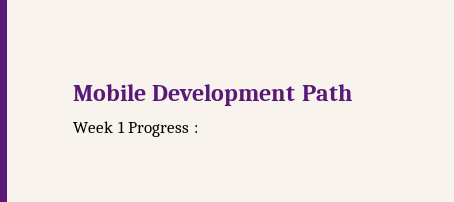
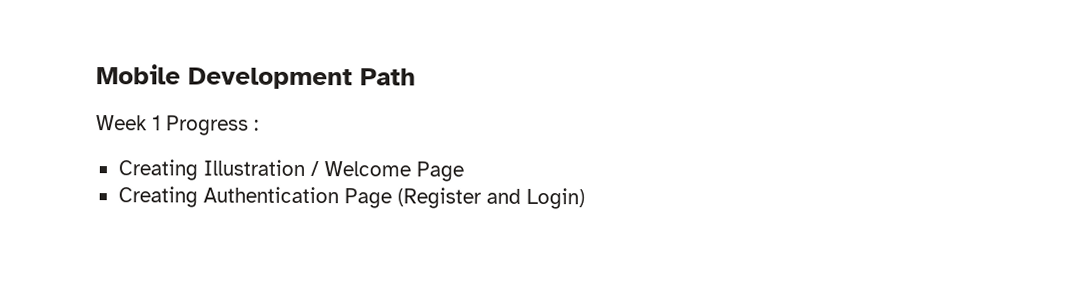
+ Creating Illustration / Welcome Page
+ Creating Authentication Page (Register and Login)

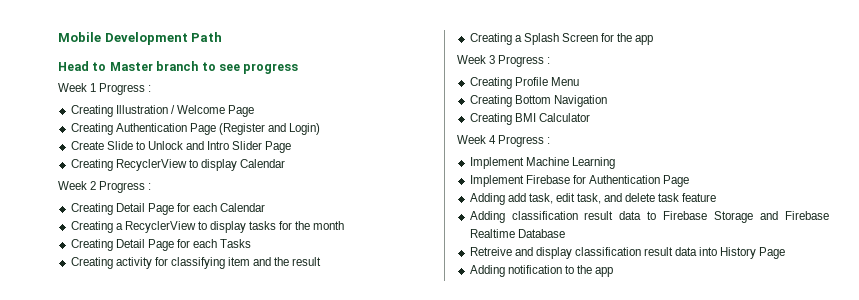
+ Head to Master branch to see progress
+ Create Slide to Unlock and Intro Slider Page
+ Creating RecyclerView to display Calendar
+ Week 2 Progress :
+ Creating Detail Page for each Calendar
+ Creating a RecyclerView to display tasks for the month
+ Creating Detail Page for each Tasks
+ Creating activity for classifying item and the result
+ Creating a Splash Screen for the app
+ Week 3 Progress :
+ Creating Profile Menu
+ Creating Bottom Navigation
+ Creating BMI Calculator
+ Week 4 Progress :
+ Implement Machine Learning
+ Implement Firebase for Authentication Page
+ Adding add task, edit task, and delete task feature
+ Adding classification result data to Firebase Storage and Firebase Realtime Database
+ Retreive and display classification result data into History Page
+ Adding notification to the app

